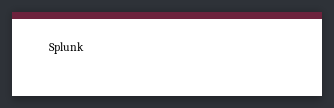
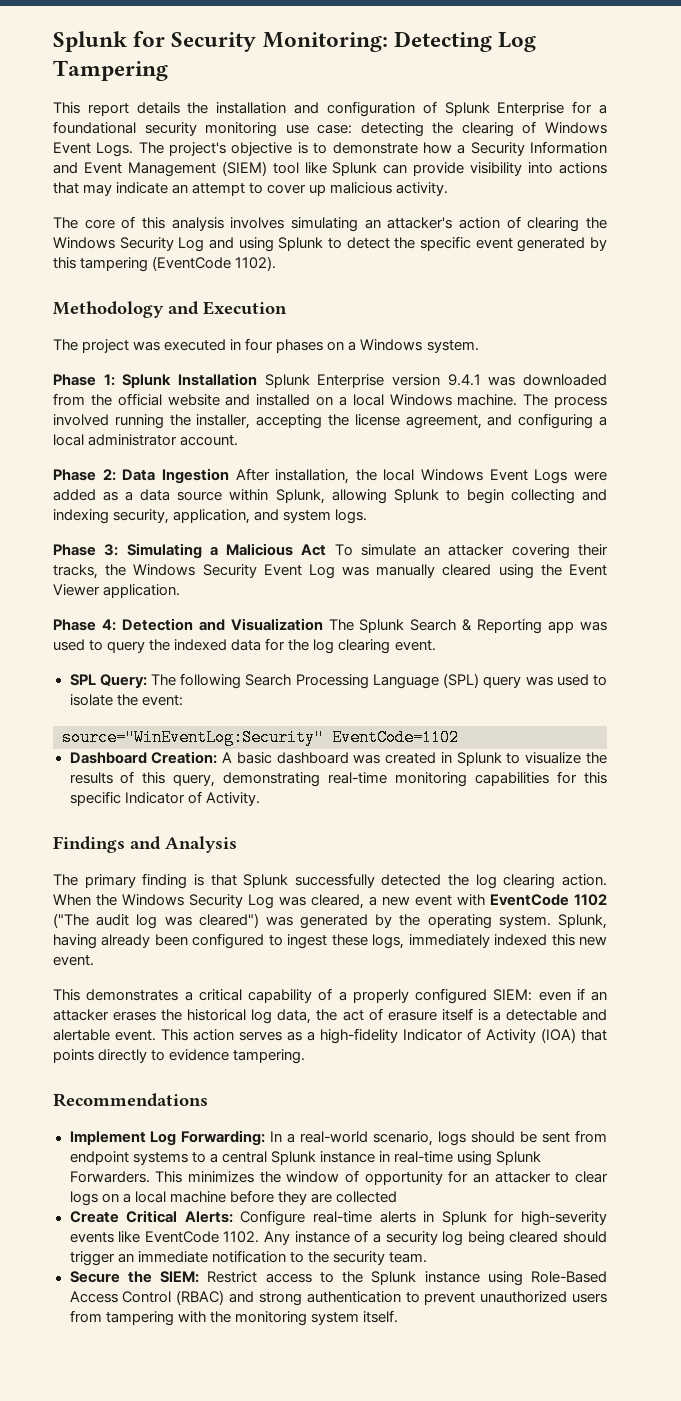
- Splunk
+ Splunk for Security Monitoring: Detecting Log Tampering
+ This report details the installation and configuration of Splunk Enterprise for a foundational security monitoring use case: detecting the clearing of Windows Event Logs. The project's objective is to demonstrate how a Security Information and Event Management (SIEM) tool like Splunk can provide visibility into actions that may indicate an attempt to cover up malicious activity.
+ The core of this analysis involves simulating an attacker's action of clearing the Windows Security Log and using Splunk to detect the specific event generated by this tampering (EventCode 1102).
+ Methodology and Execution
+ The project was executed in four phases on a Windows system.
+ Phase 1: Splunk Installation Splunk Enterprise version 9.4.1 was downloaded from the official website and installed on a local Windows machine. The process involved running the installer, accepting the license agreement, and configuring a local administrator account.
+ Phase 2: Data Ingestion After installation, the local Windows Event Logs were added as a data source within Splunk, allowing Splunk to begin collecting and indexing security, application, and system logs.
+ Phase 3: Simulating a Malicious Act To simulate an attacker covering their tracks, the Windows Security Event Log was manually cleared using the Event Viewer application.
+ Phase 4: Detection and Visualization The Splunk Search & Reporting app was used to query the indexed data for the log clearing event.
+ SPL Query: The following Search Processing Language (SPL) query was used to isolate the event:
+ source="WinEventLog:Security" EventCode=1102
+ Dashboard Creation: A basic dashboard was created in Splunk to visualize the results of this query, demonstrating real-time monitoring capabilities for this specific Indicator of Activity.
+ Findings and Analysis
+ The primary finding is that Splunk successfully detected the log clearing action. When the Windows Security Log was cleared, a new event with EventCode 1102 ("The audit log was cleared") was generated by the operating system. Splunk, having already been configured to ingest these logs, immediately indexed this new event.
+ This demonstrates a critical capability of a properly configured SIEM: even if an attacker erases the historical log data, the act of erasure itself is a detectable and alertable event. This action serves as a high-fidelity Indicator of Activity (IOA) that points directly to evidence tampering.
+ Recommendations
+ Implement Log Forwarding: In a real-world scenario, logs should be sent from endpoint systems to a central Splunk instance in real-time using Splunk Forwarders. This minimizes the window of opportunity for an attacker to clear logs on a local machine before they are collected
+ Create Critical Alerts: Configure real-time alerts in Splunk for high-severity events like EventCode 1102. Any instance of a security log being cleared should trigger an immediate notification to the security team.
+ Secure the SIEM: Restrict access to the Splunk instance using Role-Based Access Control (RBAC) and strong authentication to prevent unauthorized users from tampering with the monitoring system itself.

